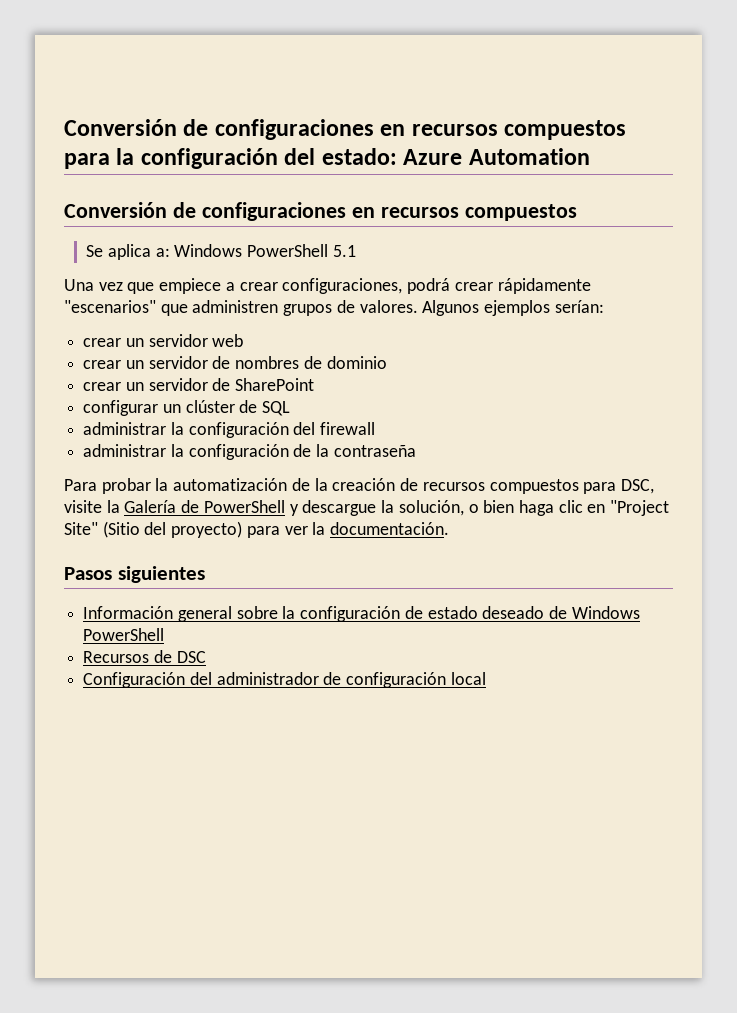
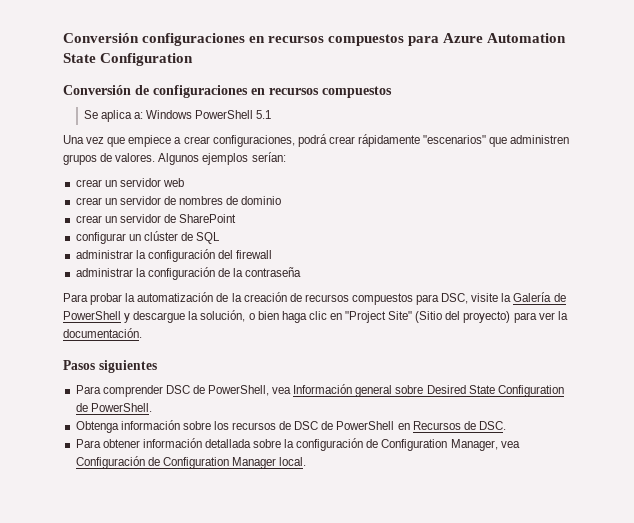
- Conversión de configuraciones en recursos compuestos para la configuración del estado: Azure Automation
+ Conversión configuraciones en recursos compuestos para Azure Automation State Configuration
- Información general sobre la configuración de estado deseado de Windows PowerShell
- Recursos de DSC
- Configuración del administrador de configuración local
+ Para comprender DSC de PowerShell, vea Información general sobre Desired State Configuration de PowerShell.
+ Obtenga información sobre los recursos de DSC de PowerShell en Recursos de DSC.
+ Para obtener información detallada sobre la configuración de Configuration Manager, vea Configuración de Configuration Manager local.

